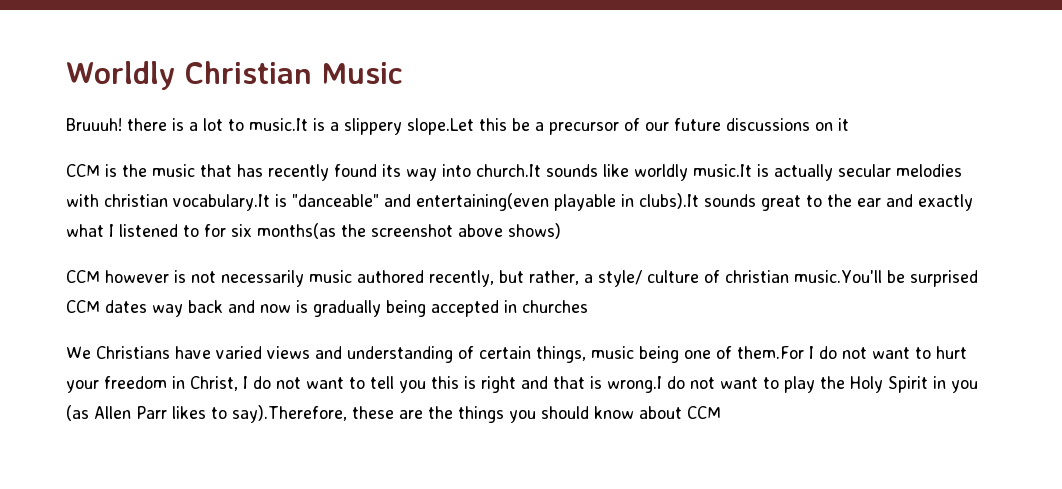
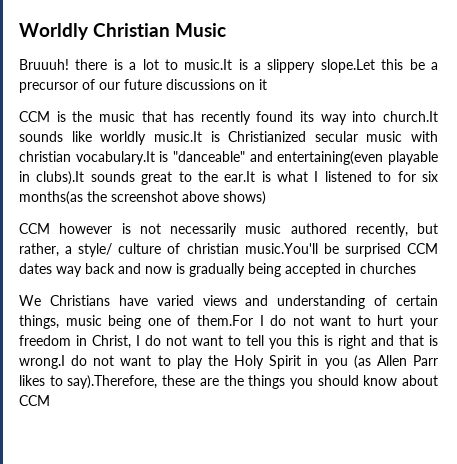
- CCM is the music that has recently found its way into church.It sounds like worldly music.It is actually secular melodies with christian vocabulary.It is "danceable" and entertaining(even playable in clubs).It sounds great to the ear and exactly what I listened to for six months(as the screenshot above shows)
+ CCM is the music that has recently found its way into church.It sounds like worldly music.It is Christianized secular music with christian vocabulary.It is "danceable" and entertaining(even playable in clubs).It sounds great to the ear.It is what I listened to for six months(as the screenshot above shows)

